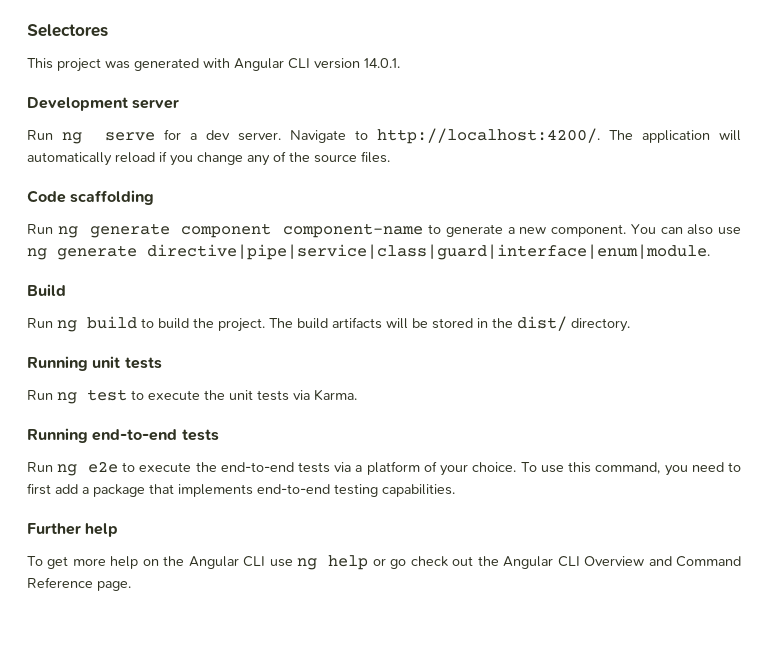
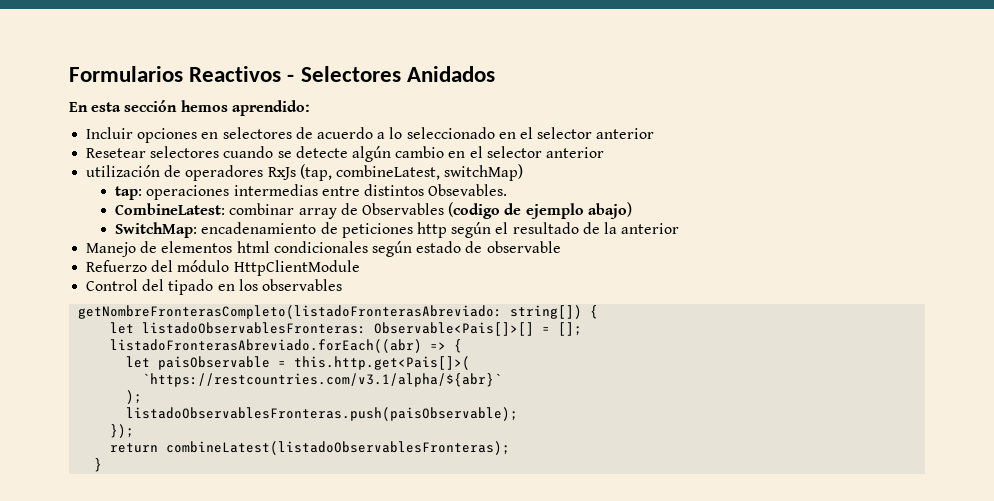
- Selectores
- This project was generated with Angular CLI version 14.0.1.
- Development server
- Run ng serve for a dev server. Navigate to http://localhost:4200/. The application will automatically reload if you change any of the source files.
- Code scaffolding
- Run ng generate component component-name to generate a new component. You can also use ng generate directive|pipe|service|class|guard|interface|enum|module.
- Build
- Run ng build to build the project. The build artifacts will be stored in the dist/ directory.
- Running unit tests
- Run ng test to execute the unit tests via Karma.
- Running end-to-end tests
- Run ng e2e to execute the end-to-end tests via a platform of your choice. To use this command, you need to first add a package that implements end-to-end testing capabilities.
- Further help
- To get more help on the Angular CLI use ng help or go check out the Angular CLI Overview and Command Reference page.
+ Formularios Reactivos - Selectores Anidados
+ En esta sección hemos aprendido:
+ Incluir opciones en selectores de acuerdo a lo seleccionado en el selector anterior
+ Resetear selectores cuando se detecte algún cambio en el selector anterior
+ utilización de operadores RxJs (tap, combineLatest, switchMap)
+ tap: operaciones intermedias entre distintos Obsevables.
+ CombineLatest: combinar array de Observables (codigo de ejemplo abajo)
+ SwitchMap: encadenamiento de peticiones http según el resultado de la anterior
+ Manejo de elementos html condicionales según estado de observable
+ Refuerzo del módulo HttpClientModule
+ Control del tipado en los observables
+ getNombreFronterasCompleto(listadoFronterasAbreviado: string[]) {
+ let listadoObservablesFronteras: Observable<Pais[]>[] = [];
+ listadoFronterasAbreviado.forEach((abr) => {
+ let paisObservable = this.http.get<Pais[]>(
+ `https://restcountries.com/v3.1/alpha/${abr}`
+ );
+ listadoObservablesFronteras.push(paisObservable);
+ });
+ return combineLatest(listadoObservablesFronteras);
+ }

